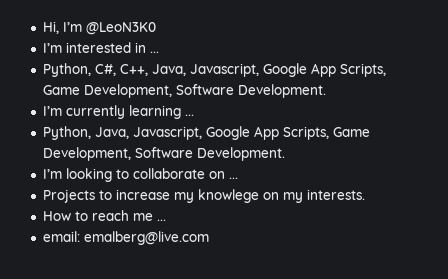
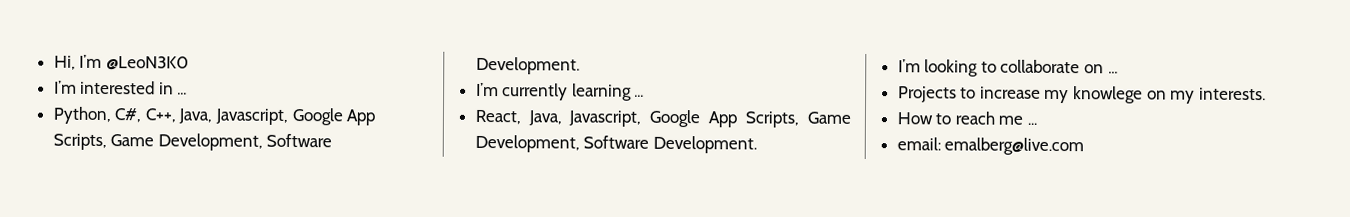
- Python, Java, Javascript, Google App Scripts, Game Development, Software Development.
+ React, Java, Javascript, Google App Scripts, Game Development, Software Development.

